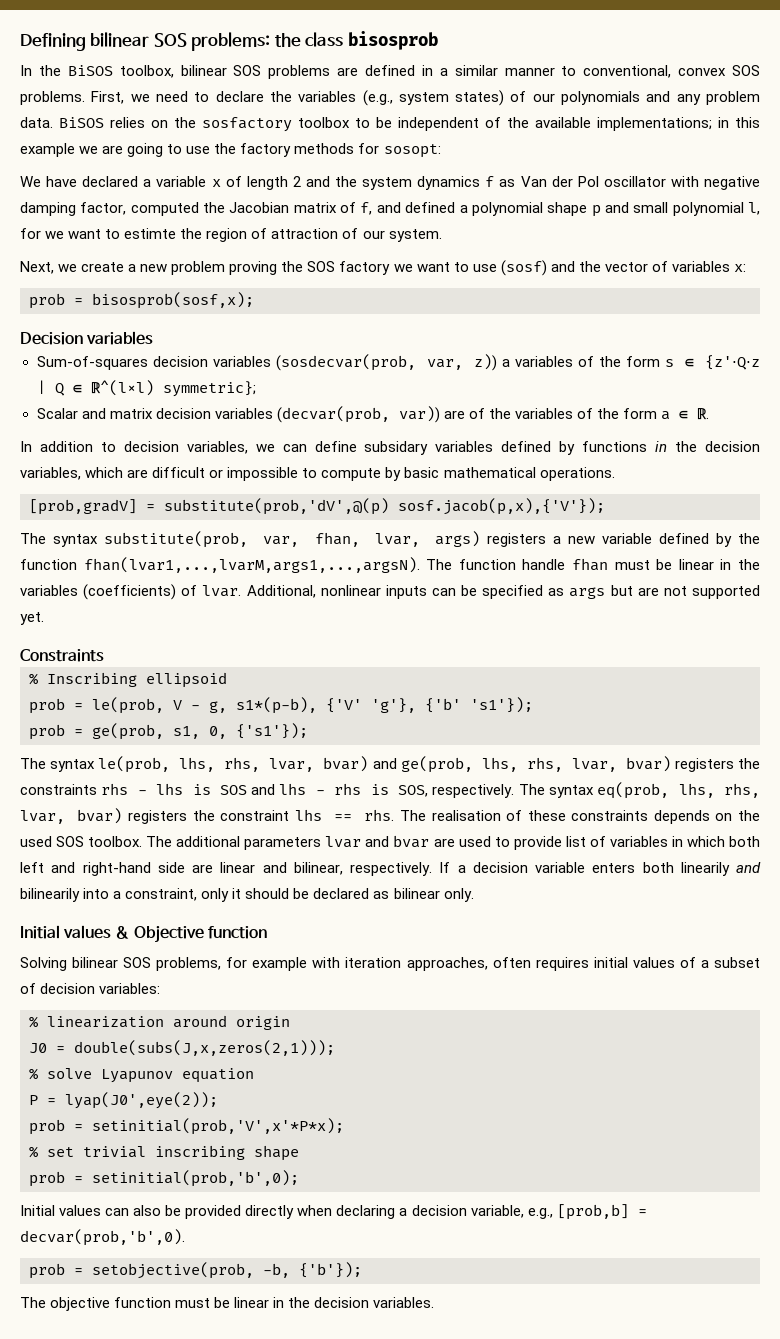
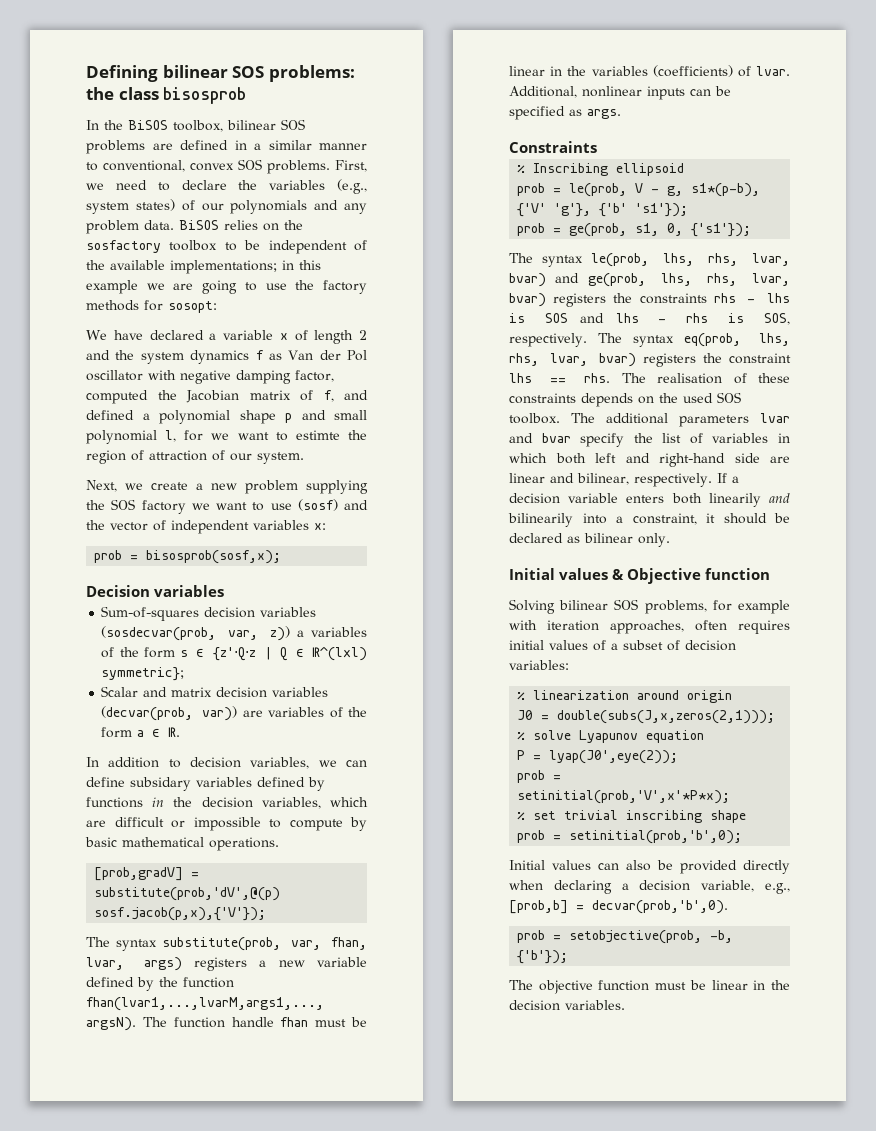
- Next, we create a new problem proving the SOS factory we want to use (sosf) and the vector of variables x:
+ Next, we create a new problem supplying the SOS factory we want to use (sosf) and the vector of independent variables x:
- Scalar and matrix decision variables (decvar(prob, var)) are of the variables of the form a ∈ ℝ.
+ Scalar and matrix decision variables (decvar(prob, var)) are variables of the form a ∈ ℝ.
- Additional, nonlinear inputs can be specified as args but are not supported yet.
+ Additional, nonlinear inputs can be specified as args.
- The additional parameters lvar and bvar are used to provide list of variables in which both left and right-hand side are linear and bilinear, respectively.
+ The additional parameters lvar and bvar specify the list of variables in which both left and right-hand side are linear and bilinear, respectively.
- If a decision variable enters both linearily and bilinearily into a constraint, only it should be declared as bilinear only.
+ If a decision variable enters both linearily and bilinearily into a constraint, it should be declared as bilinear only.

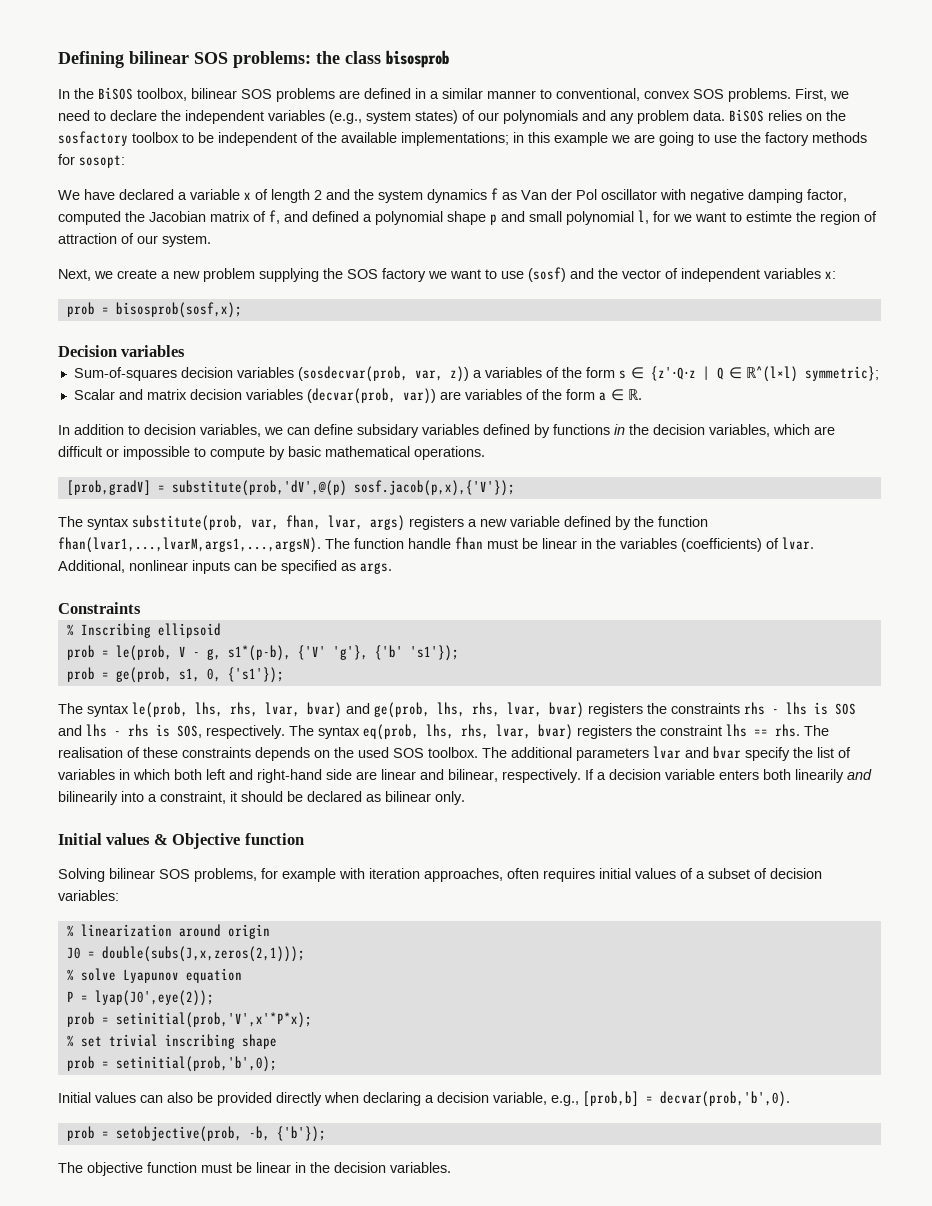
- First, we need to declare the variables (e.g., system states) of our polynomials and any problem data.
+ First, we need to declare the independent variables (e.g., system states) of our polynomials and any problem data.

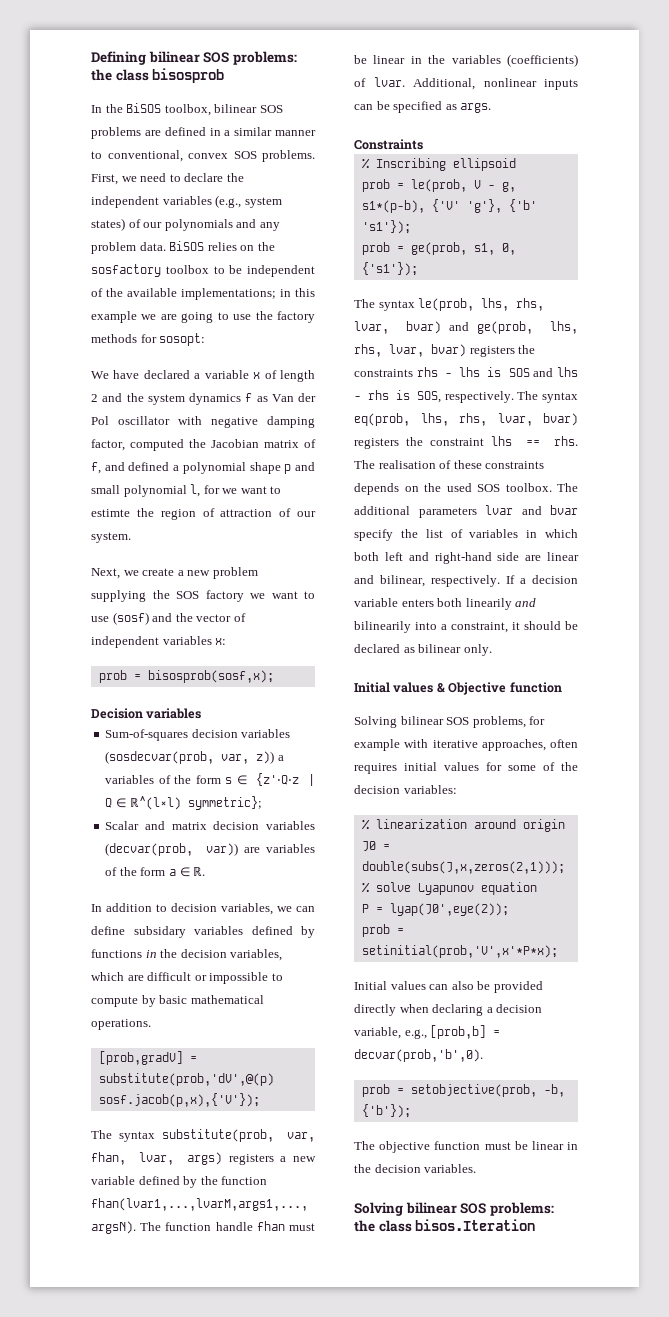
- Solving bilinear SOS problems, for example with iteration approaches, often requires initial values of a subset of decision variables:
+ Solving bilinear SOS problems, for example with iterative approaches, often requires initial values for some of the decision variables:
- % set trivial inscribing shape
- prob = setinitial(prob,'b',0);
+ Solving bilinear SOS problems: the class bisos.Iteration

